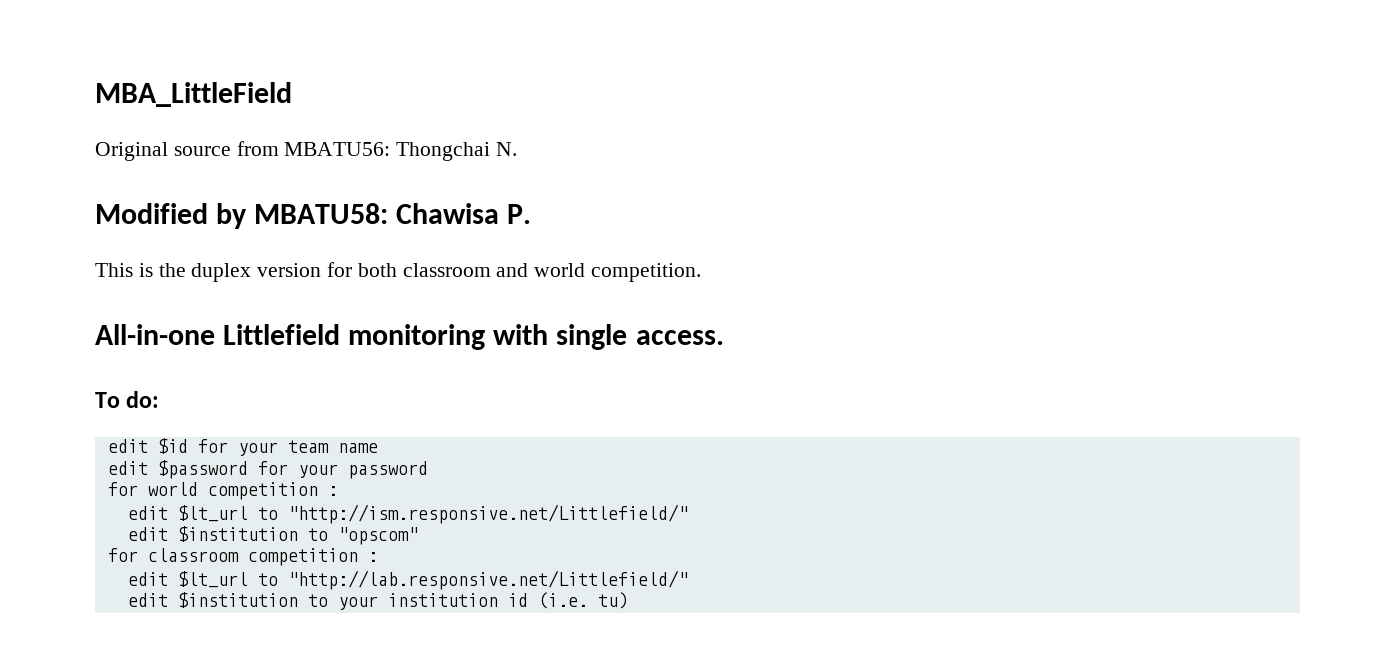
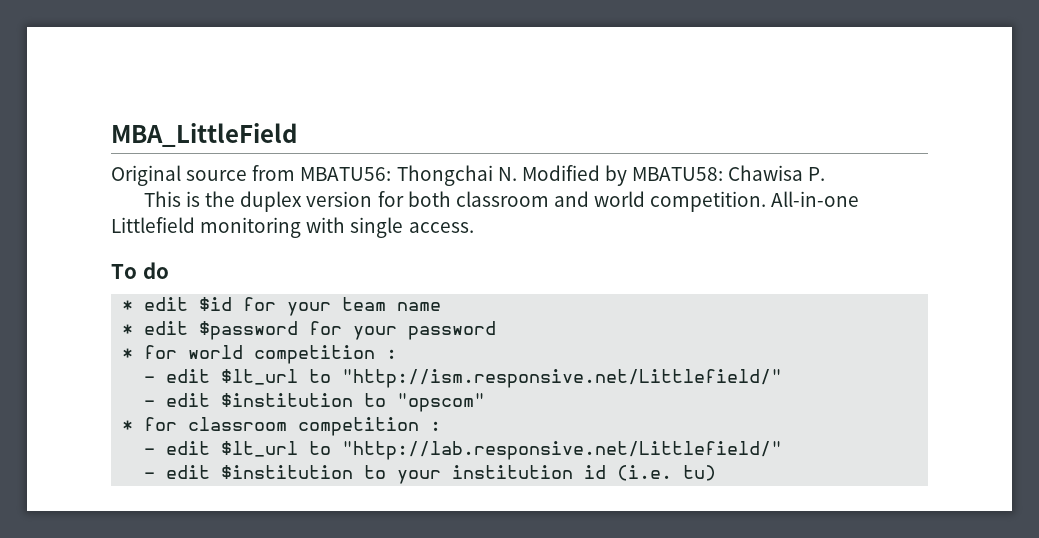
- Original source from MBATU56: Thongchai N.
- Modified by MBATU58: Chawisa P.
+ Original source from MBATU56: Thongchai N. Modified by MBATU58: Chawisa P.
- This is the duplex version for both classroom and world competition.
- All-in-one Littlefield monitoring with single access.
+ This is the duplex version for both classroom and world competition. All-in-one Littlefield monitoring with single access.
- To do:
- edit $id for your team name
+ To do
+ * edit $id for your team name
- edit $password for your password
+ * edit $password for your password
- for world competition :
+ * for world competition :
- edit $lt_url to "http://ism.responsive.net/Littlefield/"
+ - edit $lt_url to "http://ism.responsive.net/Littlefield/"
- edit $institution to "opscom"
+ - edit $institution to "opscom"
- for classroom competition :
+ * for classroom competition :
- edit $lt_url to "http://lab.responsive.net/Littlefield/"
+ - edit $lt_url to "http://lab.responsive.net/Littlefield/"
- edit $institution to your institution id (i.e. tu)
+ - edit $institution to your institution id (i.e. tu)

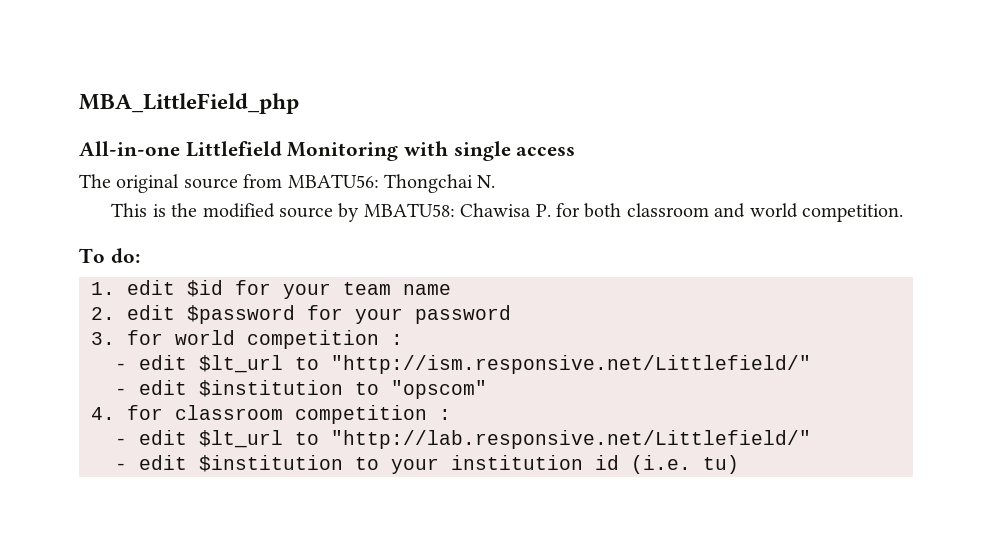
- MBA_LittleField
- Original source from MBATU56: Thongchai N. Modified by MBATU58: Chawisa P.
- This is the duplex version for both classroom and world competition. All-in-one Littlefield monitoring with single access.
+ MBA_LittleField_php
+ All-in-one Littlefield Monitoring with single access
+ The original source from MBATU56: Thongchai N.
+ This is the modified source by MBATU58: Chawisa P. for both classroom and world competition.
- To do
- * edit $id for your team name
+ To do:
+ 1. edit $id for your team name
- * edit $password for your password
+ 2. edit $password for your password
- * for world competition :
+ 3. for world competition :
- * for classroom competition :
+ 4. for classroom competition :

